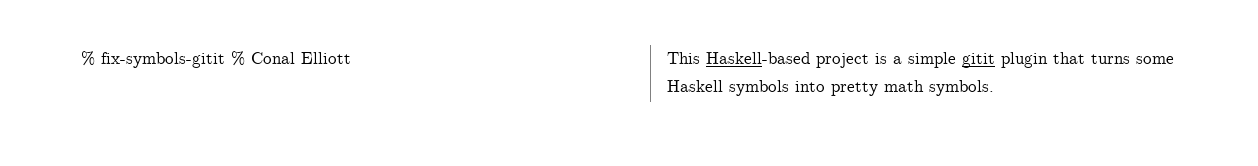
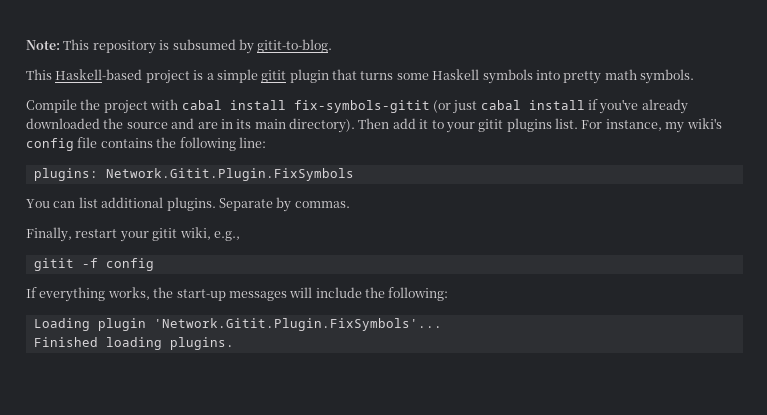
- % fix-symbols-gitit % Conal Elliott
+ Note: This repository is subsumed by gitit-to-blog.
+ Compile the project with cabal install fix-symbols-gitit (or just cabal install if you've already downloaded the source and are in its main directory). Then add it to your gitit plugins list. For instance, my wiki's config file contains the following line:
+ plugins: Network.Gitit.Plugin.FixSymbols
+ You can list additional plugins. Separate by commas.
+ Finally, restart your gitit wiki, e.g.,
+ gitit -f config
+ If everything works, the start-up messages will include the following:
+ Loading plugin 'Network.Gitit.Plugin.FixSymbols'...
+ Finished loading plugins.

